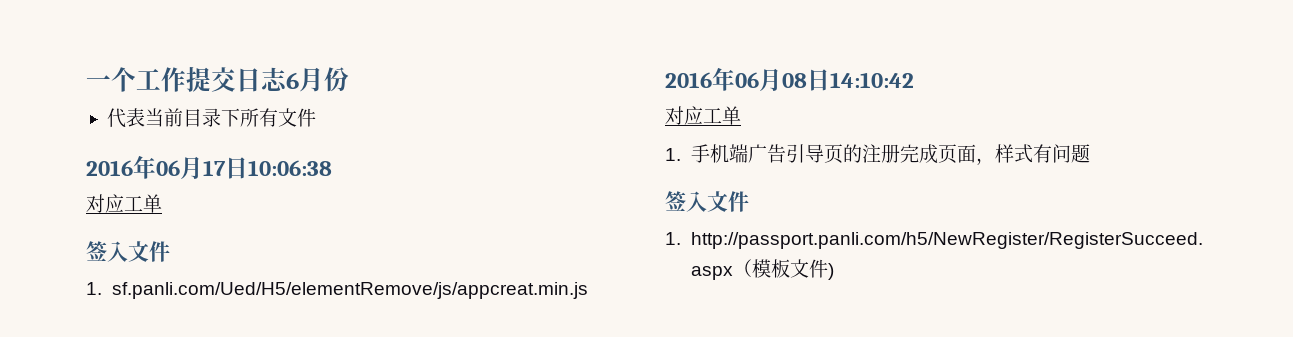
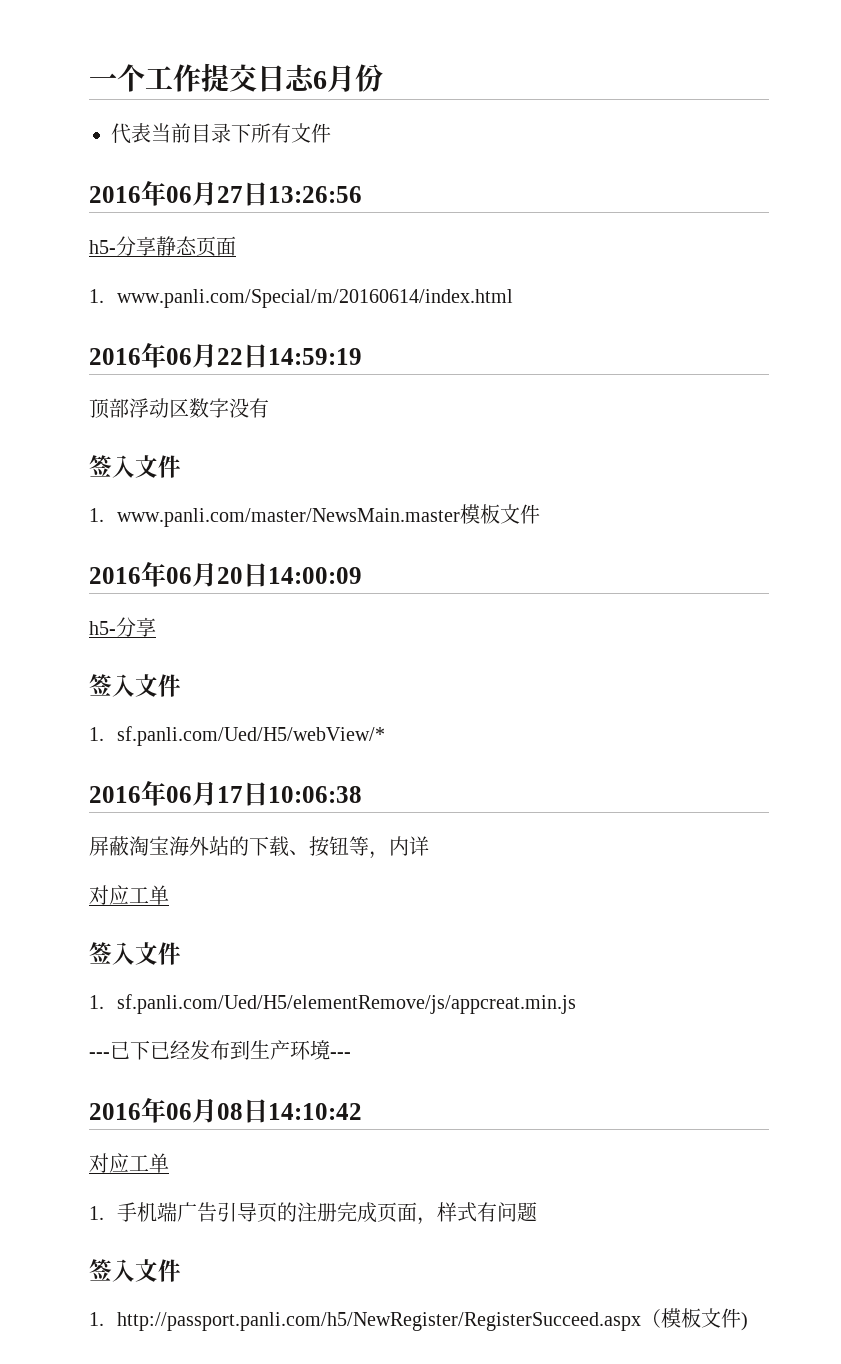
+ 2016年06月27日13:26:56
+ h5-分享静态页面
+ 1. www.panli.com/Special/m/20160614/index.html
+ 2016年06月22日14:59:19
+ 顶部浮动区数字没有
+ 签入文件
+ 1. www.panli.com/master/NewsMain.master模板文件
+ 2016年06月20日14:00:09
+ h5-分享
+ 签入文件
+ 1. sf.panli.com/Ued/H5/webView/*
+ 屏蔽淘宝海外站的下载、按钮等，内详
+ ---已下已经发布到生产环境---

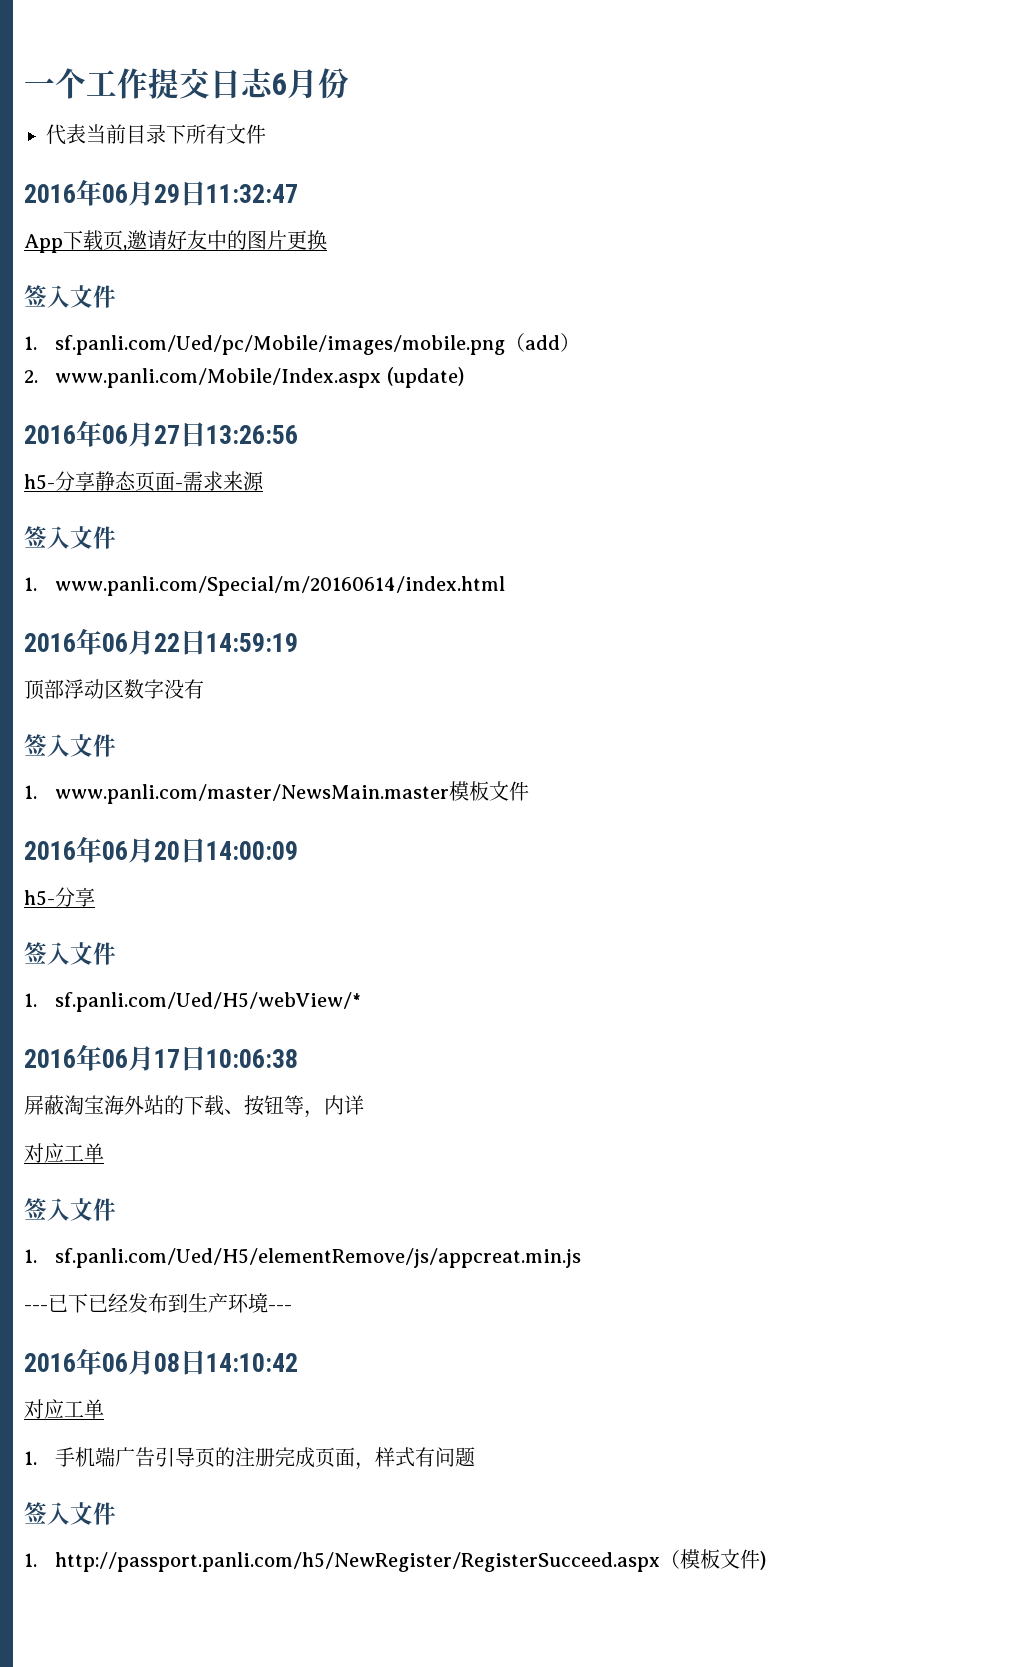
+ 2016年06月29日11:32:47
+ App下载页,邀请好友中的图片更换
+ 签入文件
+ 1. sf.panli.com/Ued/pc/Mobile/images/mobile.png（add）
+ 2. www.panli.com/Mobile/Index.aspx (update)
- h5-分享静态页面
+ h5-分享静态页面-需求来源
+ 签入文件

